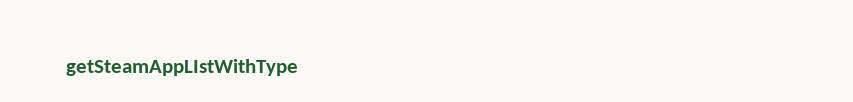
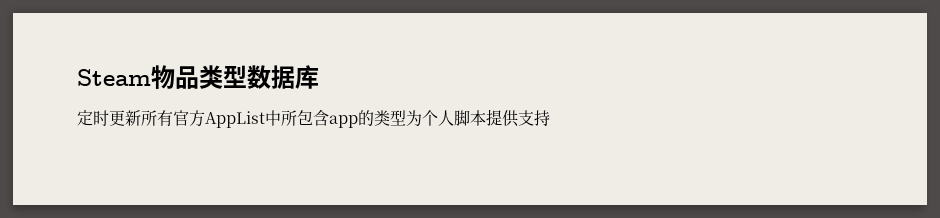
- getSteamAppLIstWithType
+ Steam物品类型数据库
+ 定时更新所有官方AppList中所包含app的类型为个人脚本提供支持

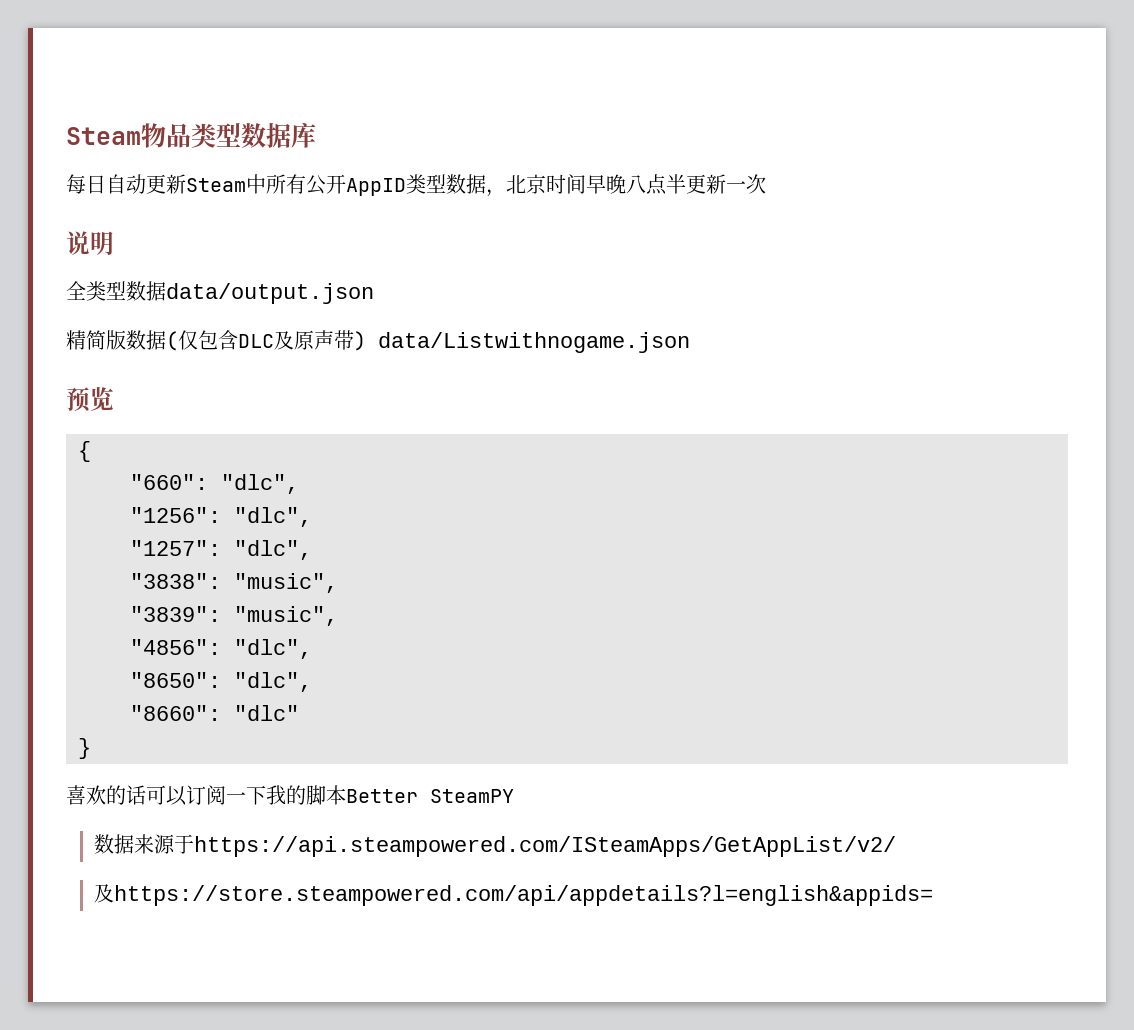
- 定时更新所有官方AppList中所包含app的类型为个人脚本提供支持
+ 每日自动更新Steam中所有公开AppID类型数据，北京时间早晚八点半更新一次
+ 说明
+ 全类型数据data/output.json
+ 精简版数据(仅包含DLC及原声带) data/Listwithnogame.json
+ 预览
+ {
+ "660": "dlc",
+ "1256": "dlc",
+ "1257": "dlc",
+ "3838": "music",
+ "3839": "music",
+ "4856": "dlc",
+ "8650": "dlc",
+ "8660": "dlc"
+ }
+ 喜欢的话可以订阅一下我的脚本Better SteamPY
+ 数据来源于https://api.steampowered.com/ISteamApps/GetAppList/v2/
+ 及https://store.steampowered.com/api/appdetails?l=english&appids=

